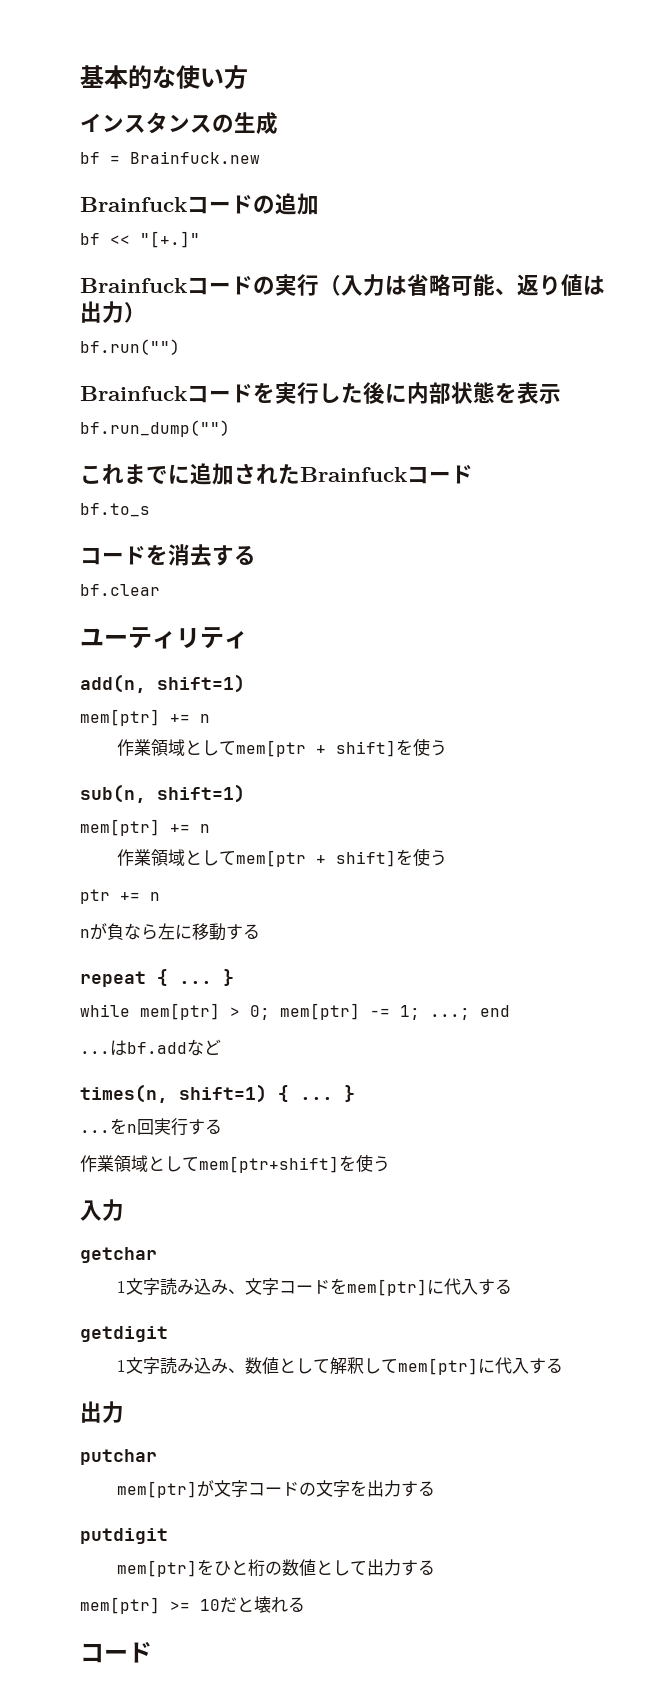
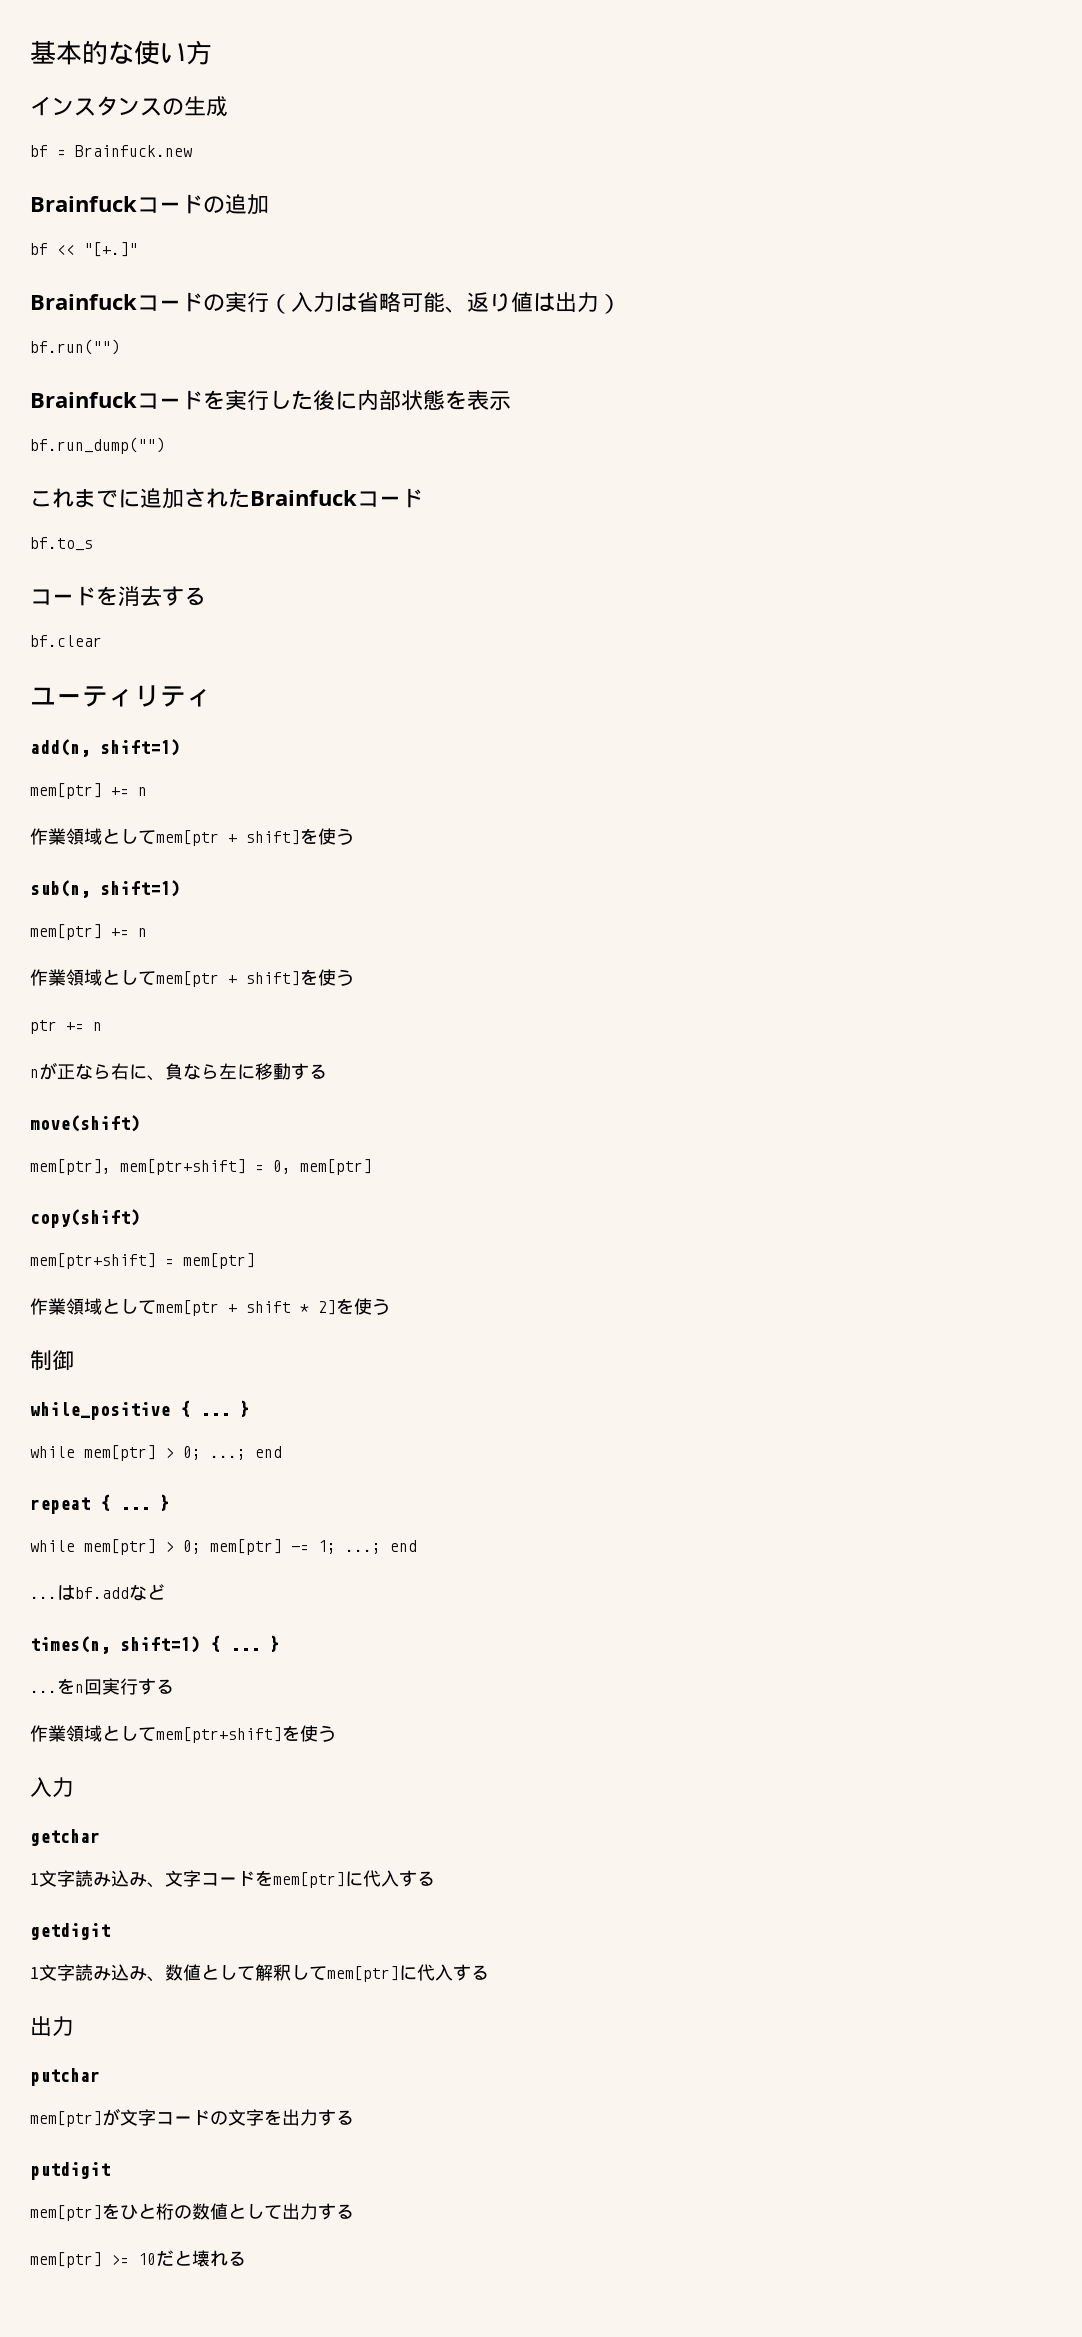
- nが負なら左に移動する
+ nが正なら右に、負なら左に移動する
+ move(shift)
+ mem[ptr], mem[ptr+shift] = 0, mem[ptr]
+ copy(shift)
+ mem[ptr+shift] = mem[ptr]
+ 作業領域としてmem[ptr + shift * 2]を使う
+ 制御
+ while_positive { ... }
+ while mem[ptr] > 0; ...; end
  mem[ptr] >= 10だと壊れる
- コード

